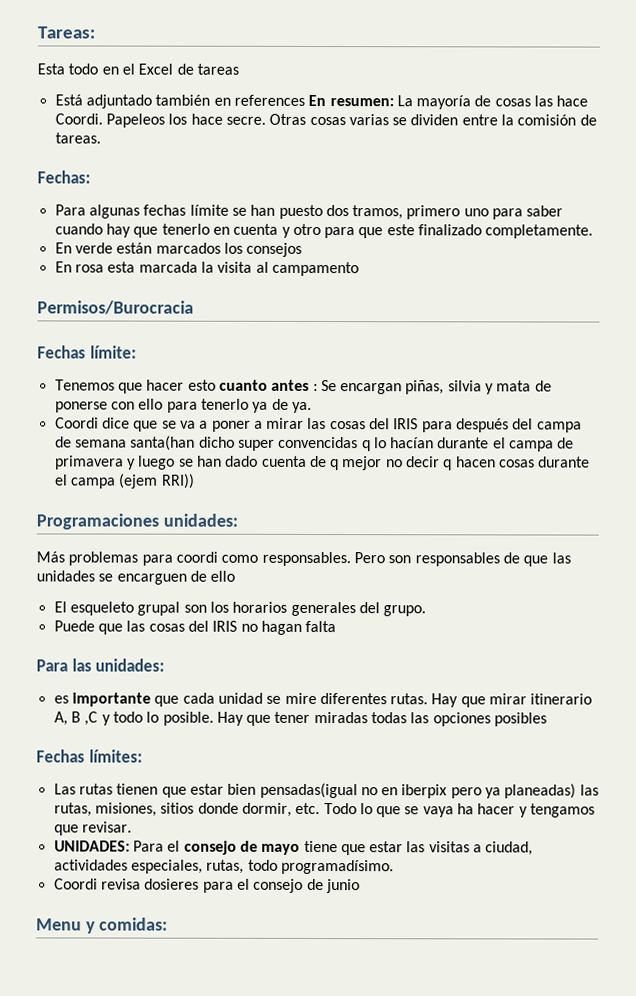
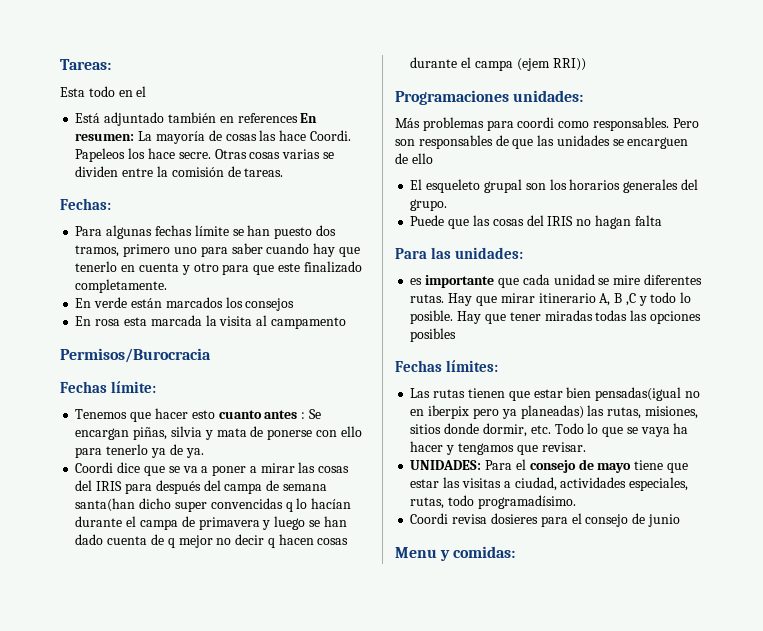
- Esta todo en el Excel de tareas
+ Esta todo en el

